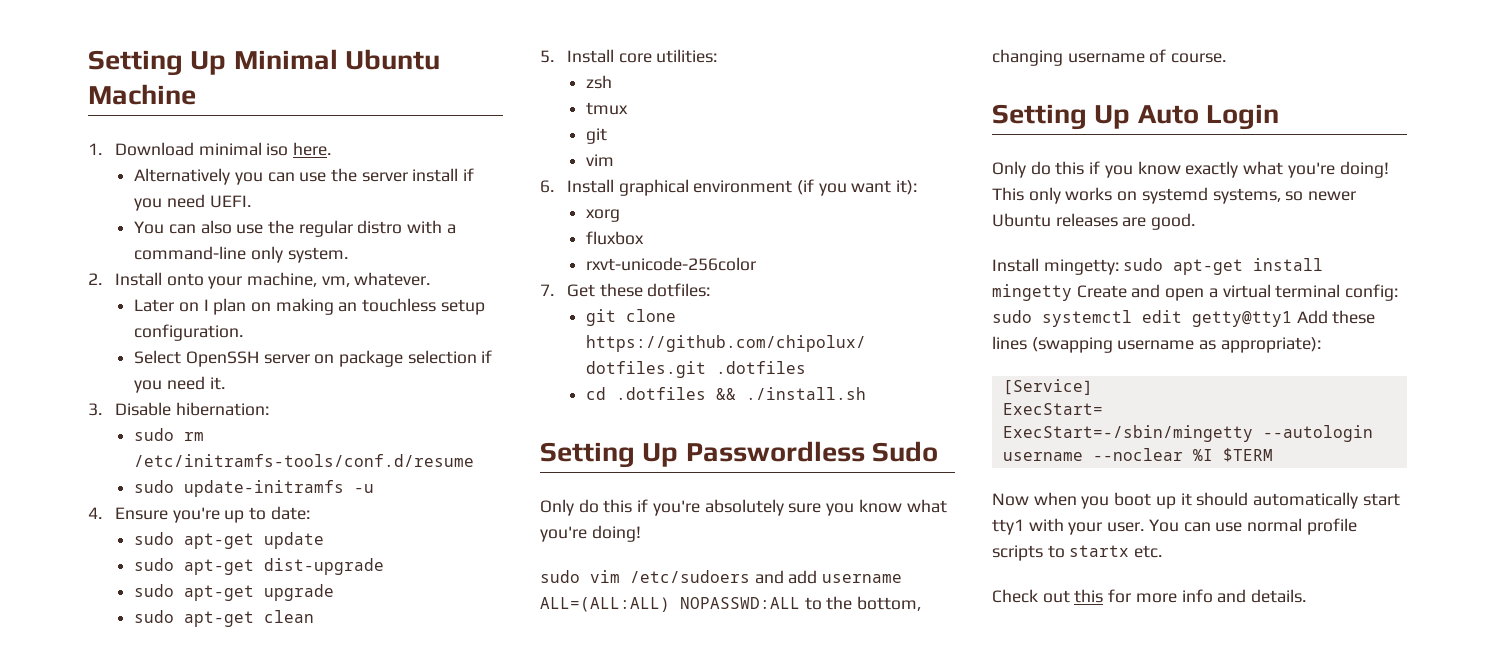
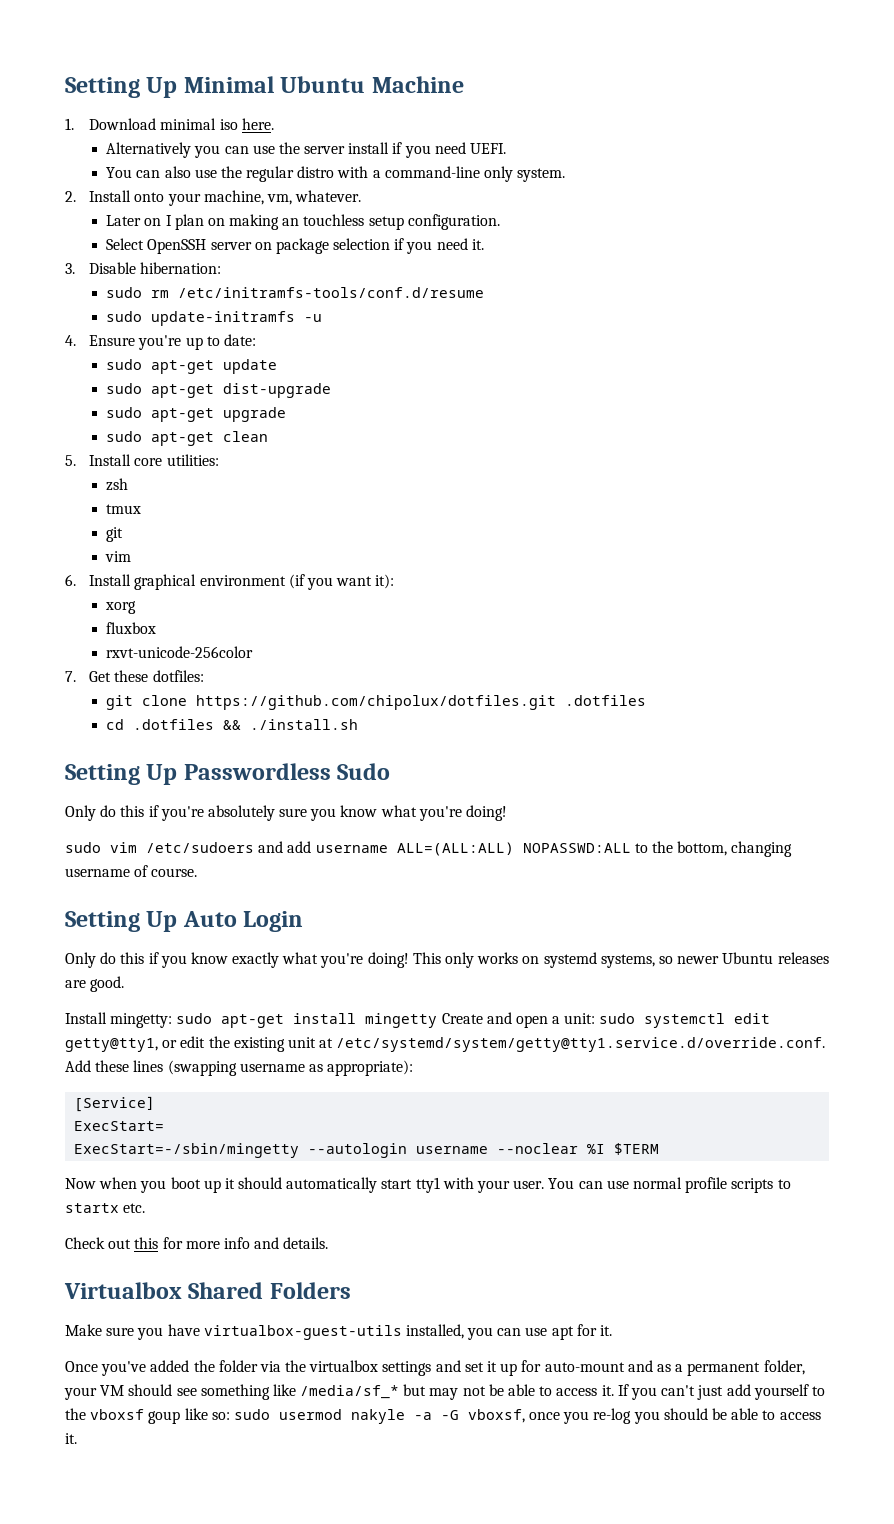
- Install mingetty: sudo apt-get install mingetty Create and open a virtual terminal config: sudo systemctl edit getty@tty1 Add these lines (swapping username as appropriate):
+ Install mingetty: sudo apt-get install mingetty Create and open a unit: sudo systemctl edit getty@tty1, or edit the existing unit at /etc/systemd/system/getty@tty1.service.d/override.conf. Add these lines (swapping username as appropriate):
+ Virtualbox Shared Folders
+ Make sure you have virtualbox-guest-utils installed, you can use apt for it.
+ Once you've added the folder via the virtualbox settings and set it up for auto-mount and as a permanent folder, your VM should see something like /media/sf_* but may not be able to access it. If you can't just add yourself to the vboxsf goup like so: sudo usermod nakyle -a -G vboxsf, once you re-log you should be able to access it.

